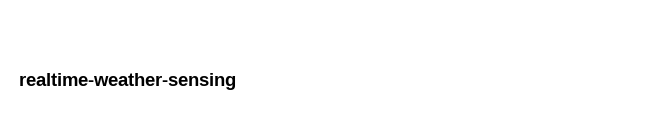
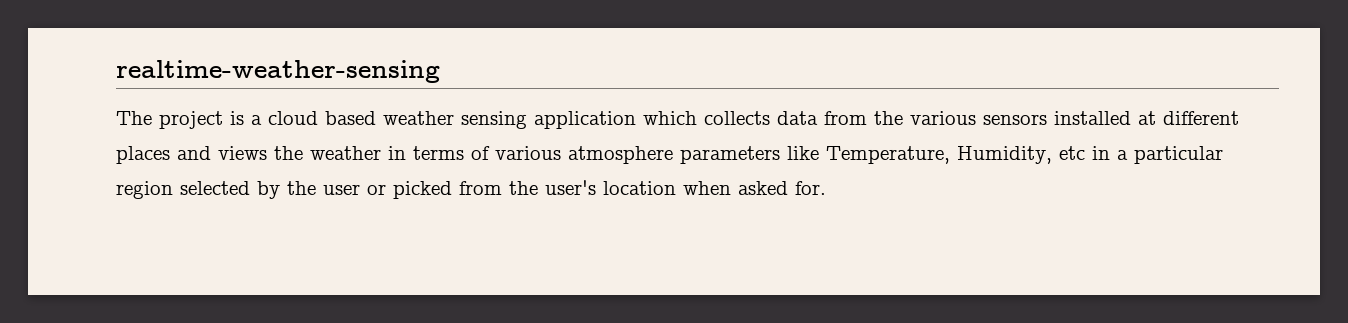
+ The project is a cloud based weather sensing application which collects data from the various sensors installed at different places and views the weather in terms of various atmosphere parameters like Temperature, Humidity, etc in a particular region selected by the user or picked from the user's location when asked for.

